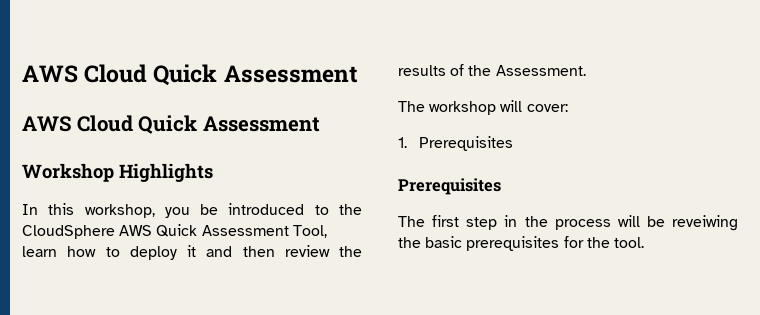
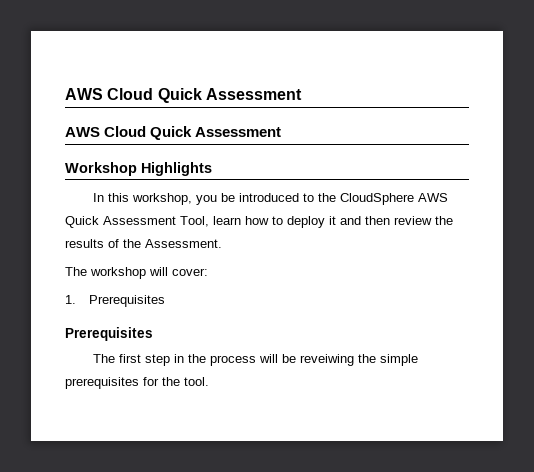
- The first step in the process will be reveiwing the basic prerequisites for the tool.
+ The first step in the process will be reveiwing the simple prerequisites for the tool.

